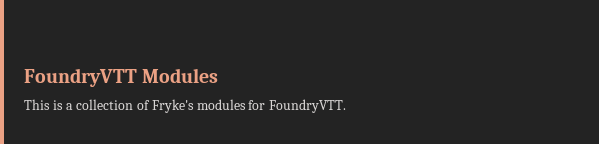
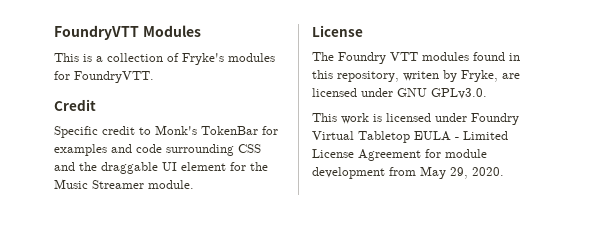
+ Credit
+ Specific credit to Monk's TokenBar for examples and code surrounding CSS and the draggable UI element for the Music Streamer module.
+ License
+ The Foundry VTT modules found in this repository, writen by Fryke, are licensed under GNU GPLv3.0.
+ This work is licensed under Foundry Virtual Tabletop EULA - Limited License Agreement for module development from May 29, 2020.

